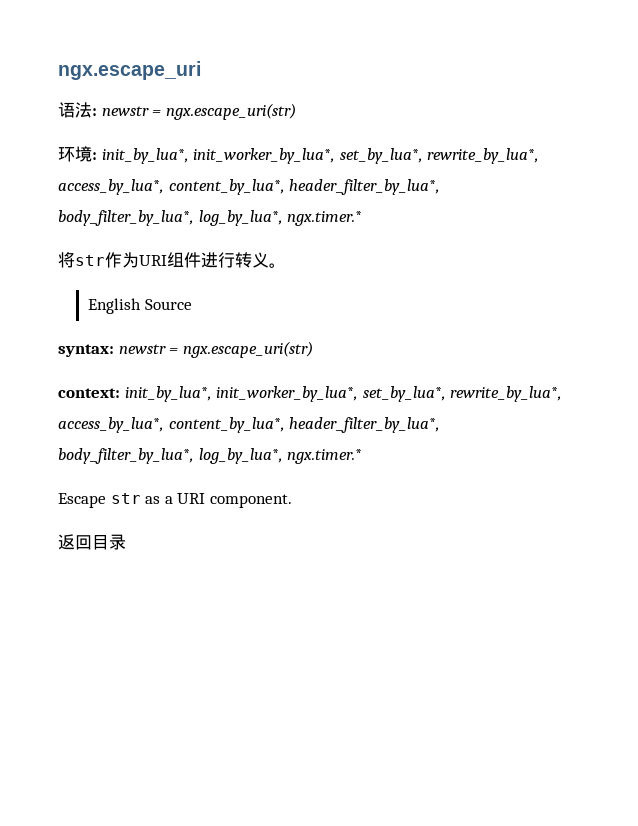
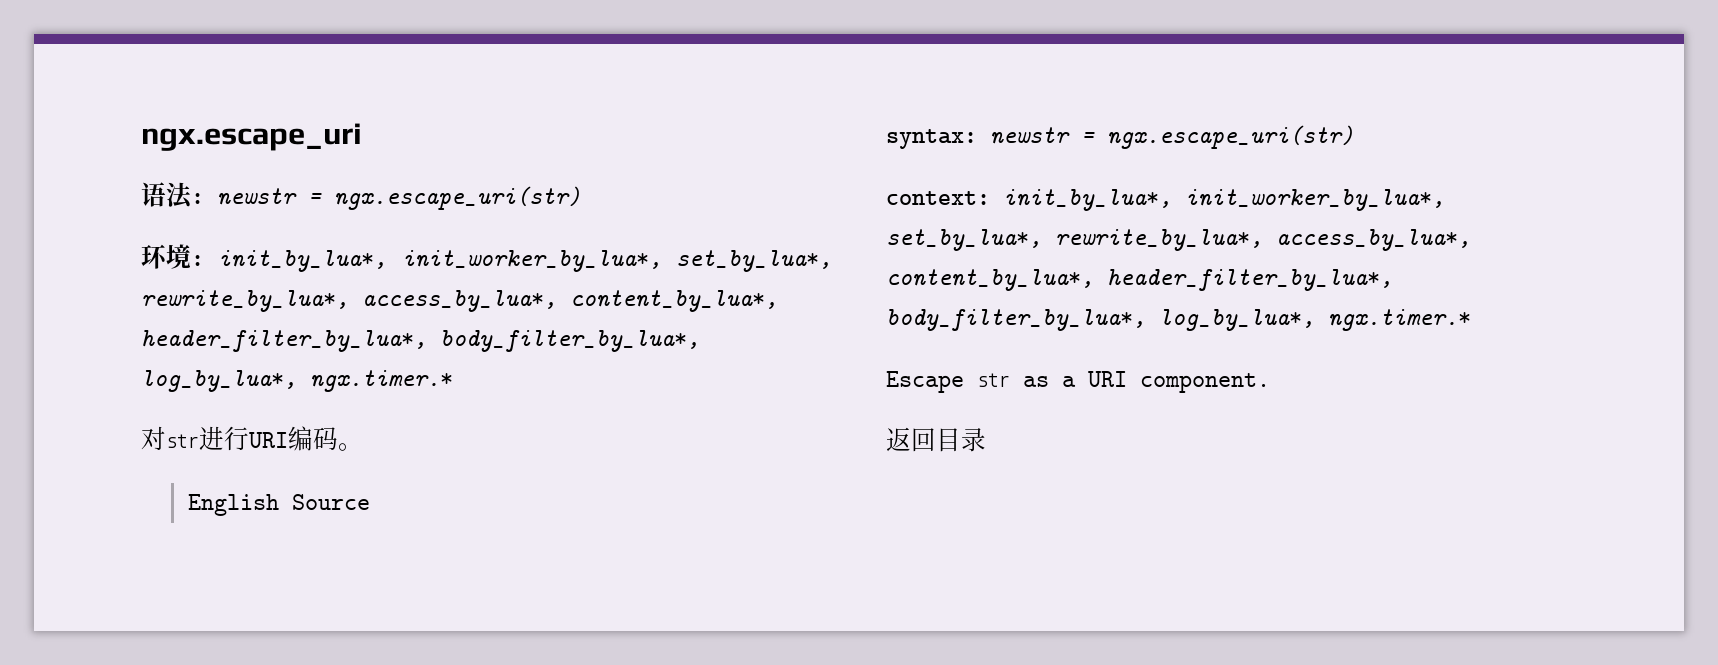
- 将str作为URI组件进行转义。
+ 对str进行URI编码。

